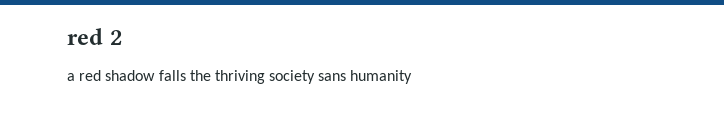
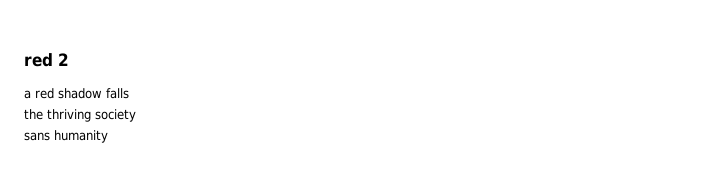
- a red shadow falls the thriving society sans humanity
+ a red shadow falls
+ the thriving society
+ sans humanity

